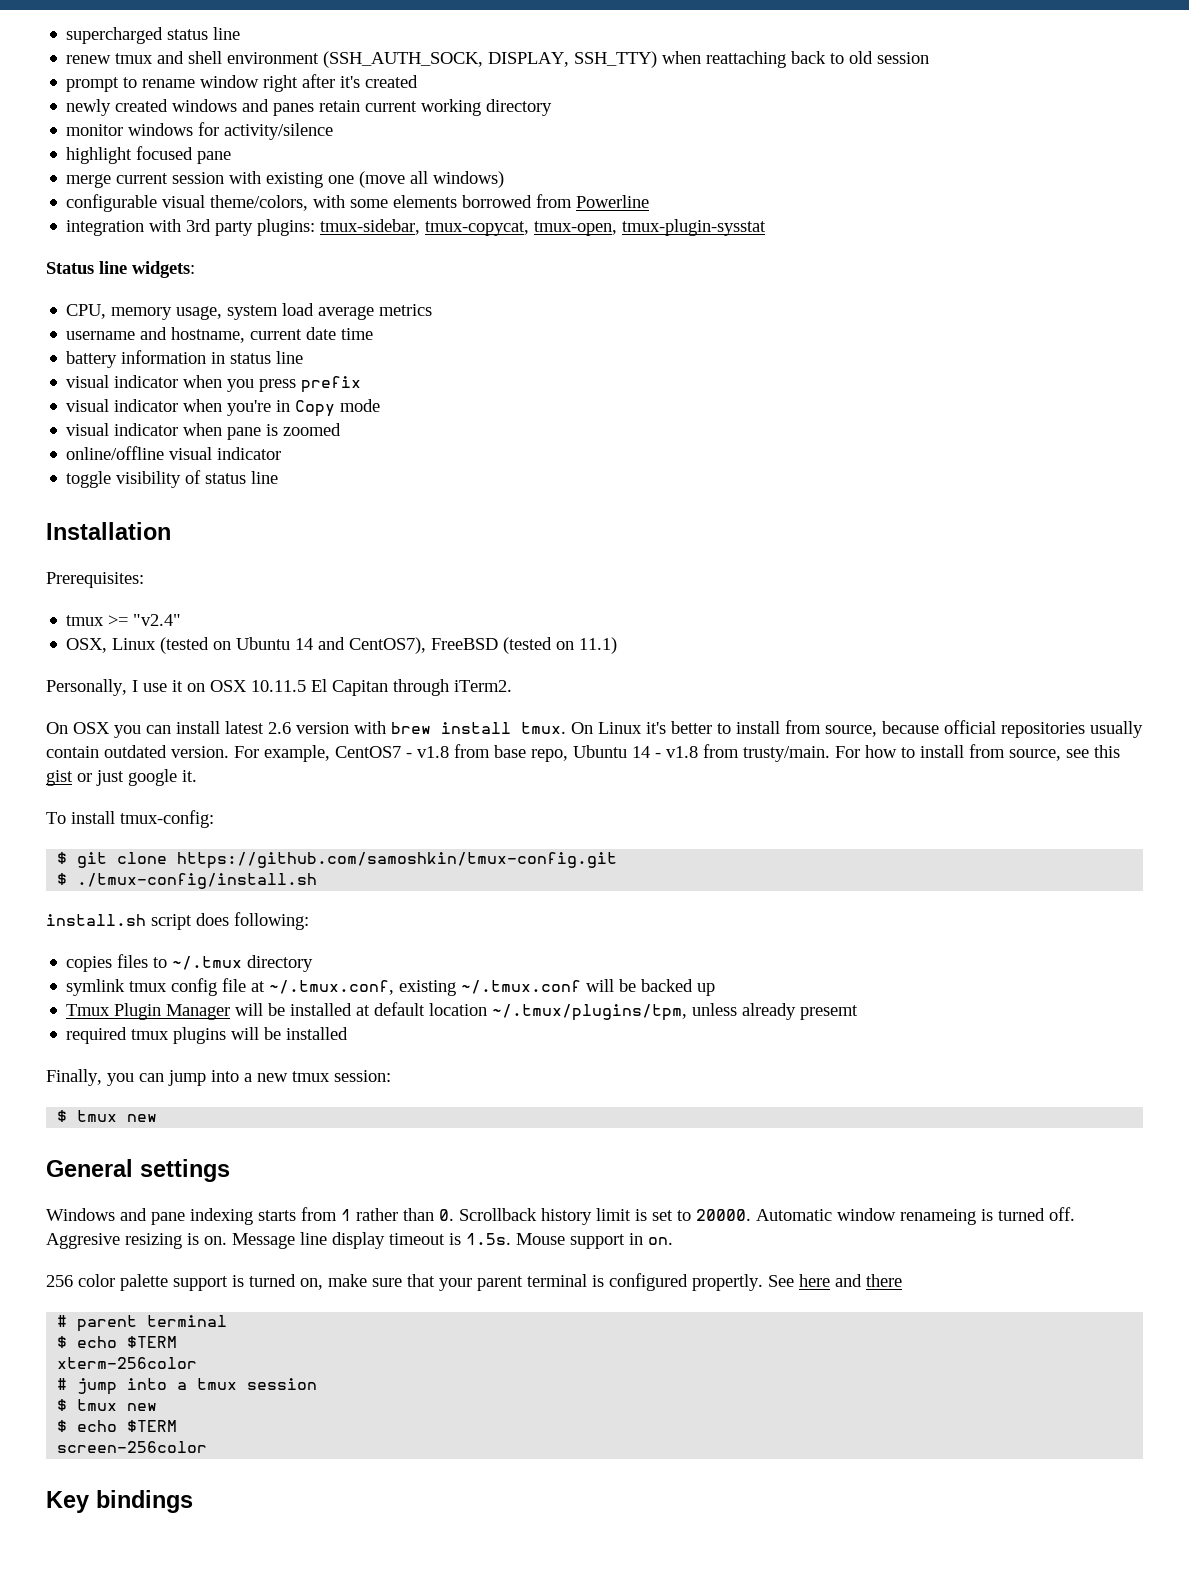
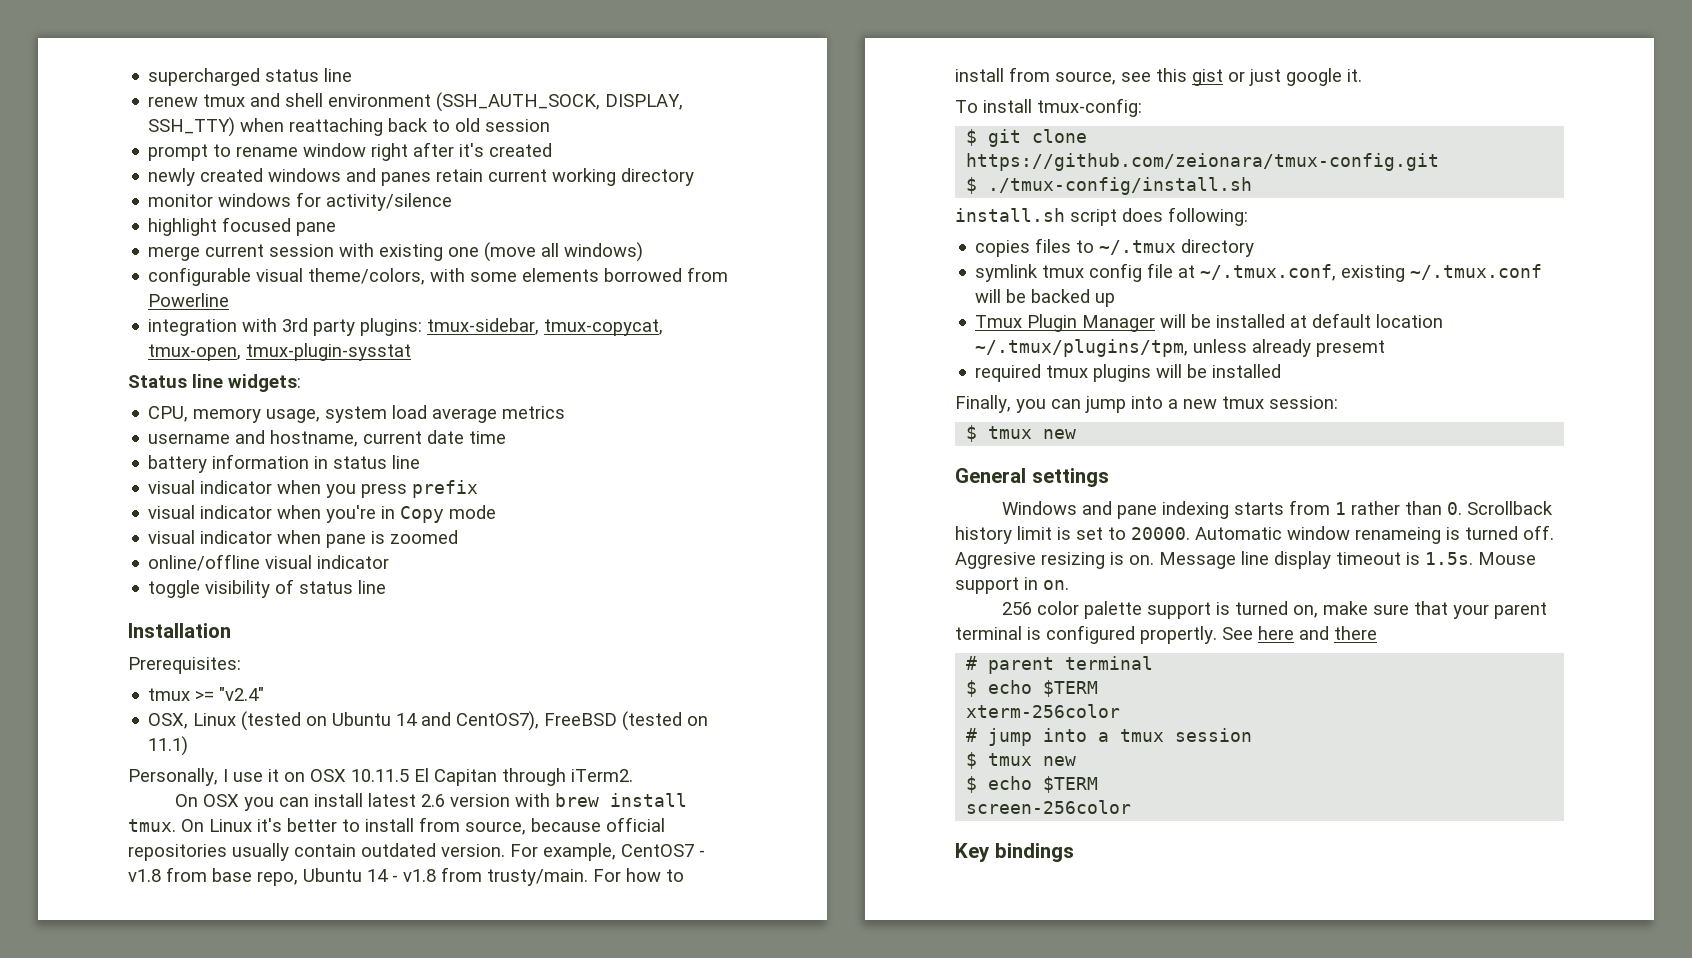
- $ git clone https://github.com/samoshkin/tmux-config.git
+ $ git clone https://github.com/zeionara/tmux-config.git

